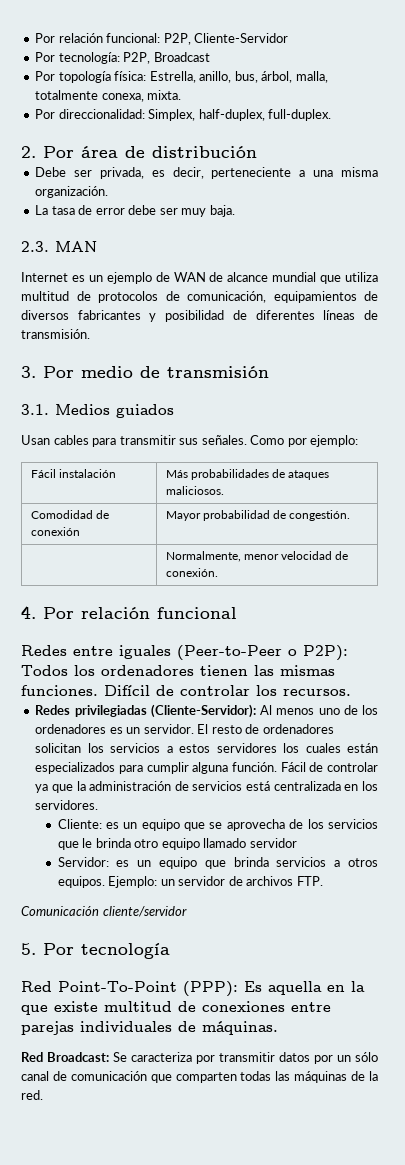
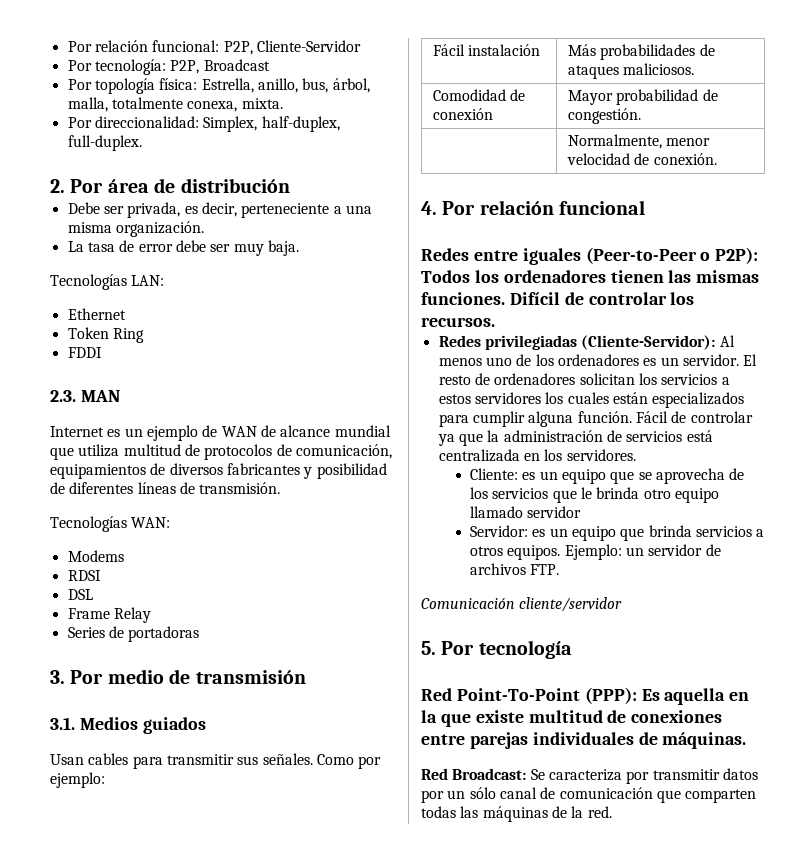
+ Tecnologías LAN:
+ Ethernet
+ Token Ring
+ FDDI
+ Tecnologías WAN:
+ Modems
+ RDSI
+ DSL
+ Frame Relay
+ Series de portadoras

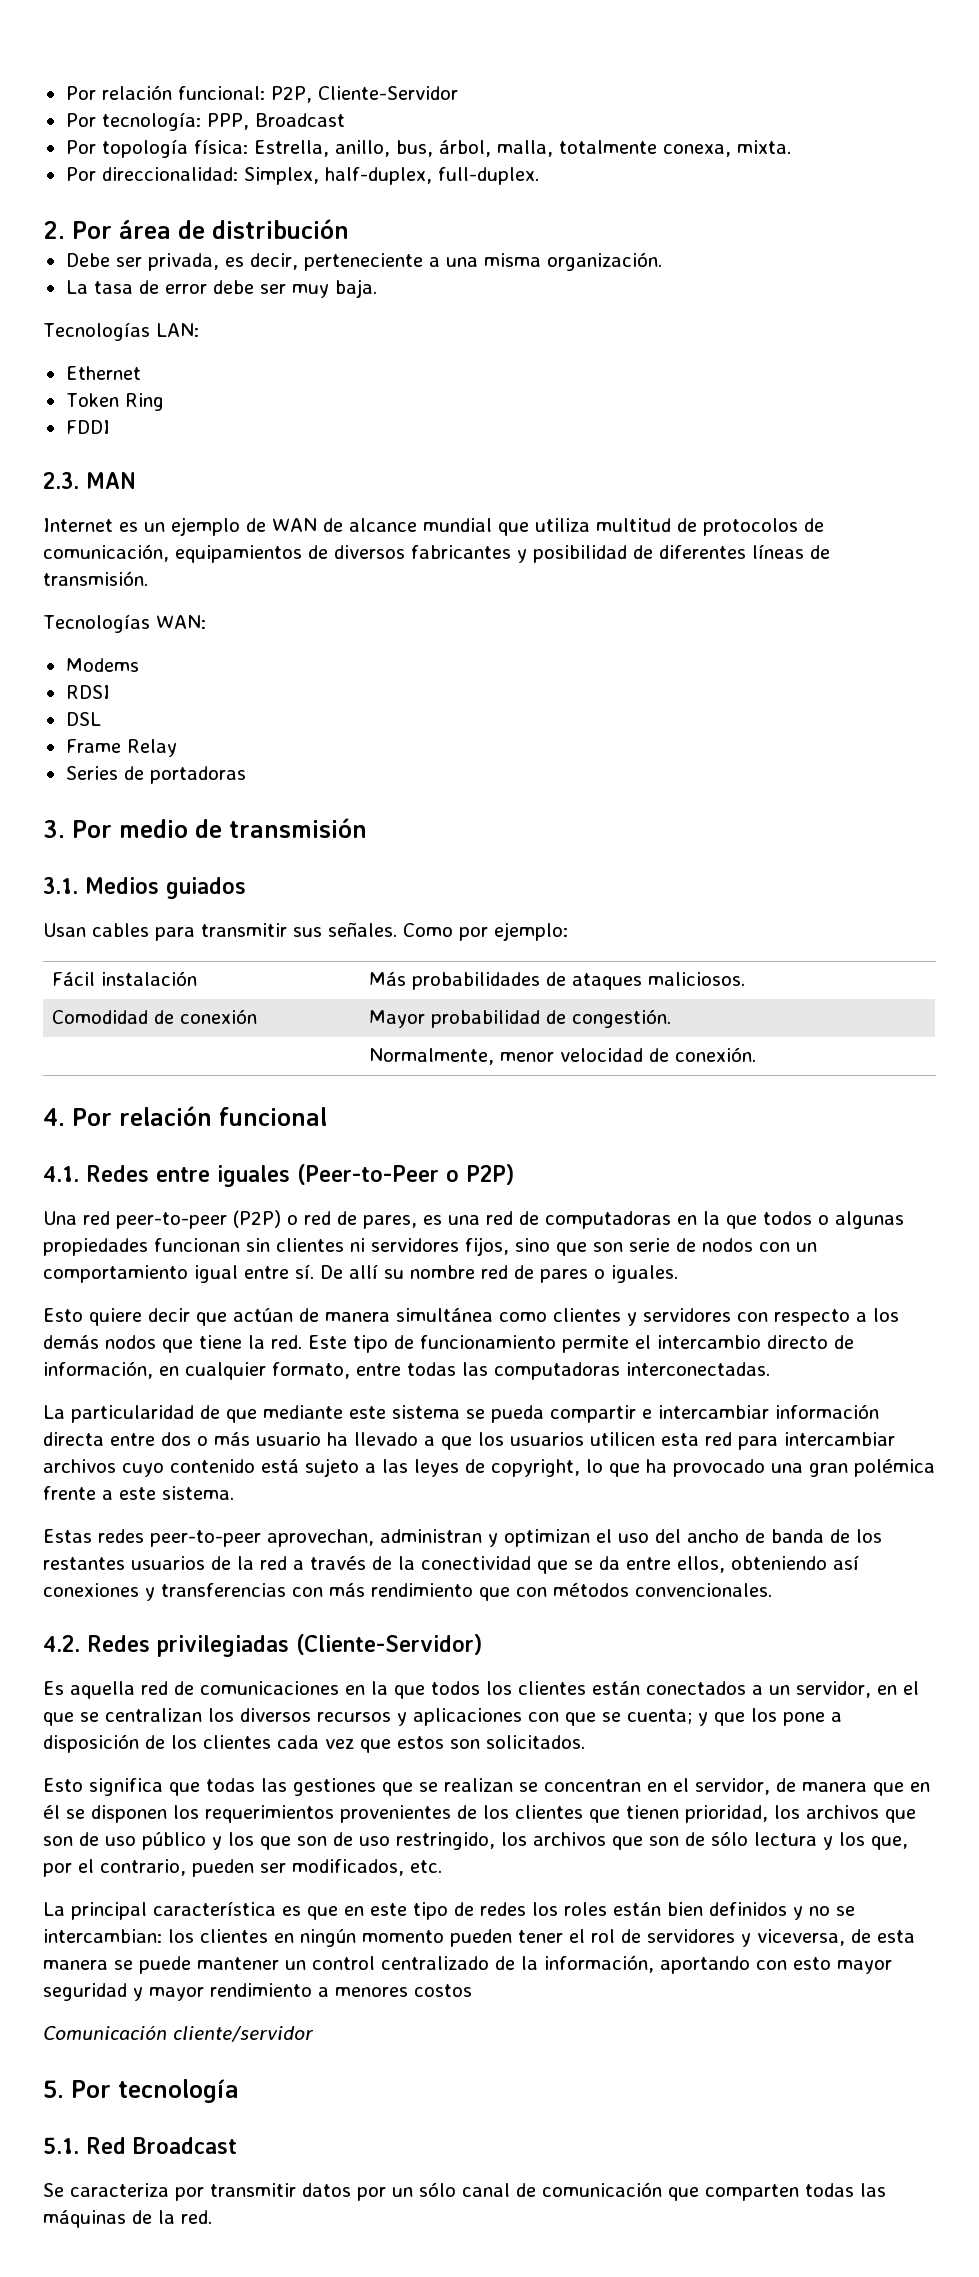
- Por tecnología: P2P, Broadcast
+ Por tecnología: PPP, Broadcast
- Redes entre iguales (Peer-to-Peer o P2P): Todos los ordenadores tienen las mismas funciones. Difícil de controlar los recursos.
- Redes privilegiadas (Cliente-Servidor): Al menos uno de los ordenadores es un servidor. El resto de ordenadores solicitan los servicios a estos servidores los cuales están especializados para cumplir alguna función. Fácil de controlar ya que la administración de servicios está centralizada en los servidores.
- Cliente: es un equipo que se aprovecha de los servicios que le brinda otro equipo llamado servidor
- Servidor: es un equipo que brinda servicios a otros equipos. Ejemplo: un servidor de archivos FTP.
+ 4.1. Redes entre iguales (Peer-to-Peer o P2P)
+ Una red peer-to-peer (P2P) o red de pares, es una red de computadoras en la que todos o algunas propiedades funcionan sin clientes ni servidores fijos, sino que son serie de nodos con un comportamiento igual entre sí. De allí su nombre red de pares o iguales.
+ Esto quiere decir que actúan de manera simultánea como clientes y servidores con respecto a los demás nodos que tiene la red. Este tipo de funcionamiento permite el intercambio directo de información, en cualquier formato, entre todas las computadoras interconectadas.
+ La particularidad de que mediante este sistema se pueda compartir e intercambiar información directa entre dos o más usuario ha llevado a que los usuarios utilicen esta red para intercambiar archivos cuyo contenido está sujeto a las leyes de copyright, lo que ha provocado una gran polémica frente a este sistema.
+ Estas redes peer-to-peer aprovechan, administran y optimizan el uso del ancho de banda de los restantes usuarios de la red a través de la conectividad que se da entre ellos, obteniendo así conexiones y transferencias con más rendimiento que con métodos convencionales.
+ 4.2. Redes privilegiadas (Cliente-Servidor)
+ Es aquella red de comunicaciones en la que todos los clientes están conectados a un servidor, en el que se centralizan los diversos recursos y aplicaciones con que se cuenta; y que los pone a disposición de los clientes cada vez que estos son solicitados.
+ Esto significa que todas las gestiones que se realizan se concentran en el servidor, de manera que en él se disponen los requerimientos provenientes de los clientes que tienen prioridad, los archivos que son de uso público y los que son de uso restringido, los archivos que son de sólo lectura y los que, por el contrario, pueden ser modificados, etc.
+ La principal característica es que en este tipo de redes los roles están bien definidos y no se intercambian: los clientes en ningún momento pueden tener el rol de servidores y viceversa, de esta manera se puede mantener un control centralizado de la información, aportando con esto mayor seguridad y mayor rendimiento a menores costos
- Red Point-To-Point (PPP): Es aquella en la que existe multitud de conexiones entre parejas individuales de máquinas.
- Red Broadcast: Se caracteriza por transmitir datos por un sólo canal de comunicación que comparten todas las máquinas de la red.
+ 5.1. Red Broadcast
+ Se caracteriza por transmitir datos por un sólo canal de comunicación que comparten todas las máquinas de la red.

